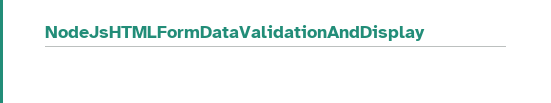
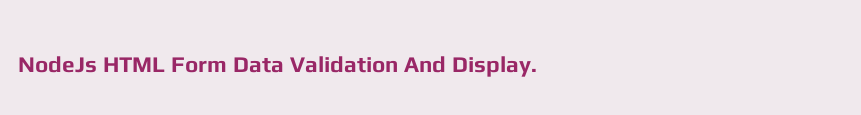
- NodeJsHTMLFormDataValidationAndDisplay
+ NodeJs HTML Form Data Validation And Display.

